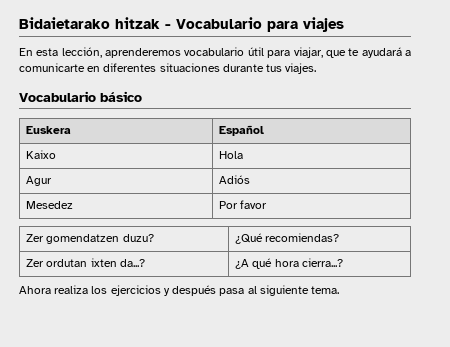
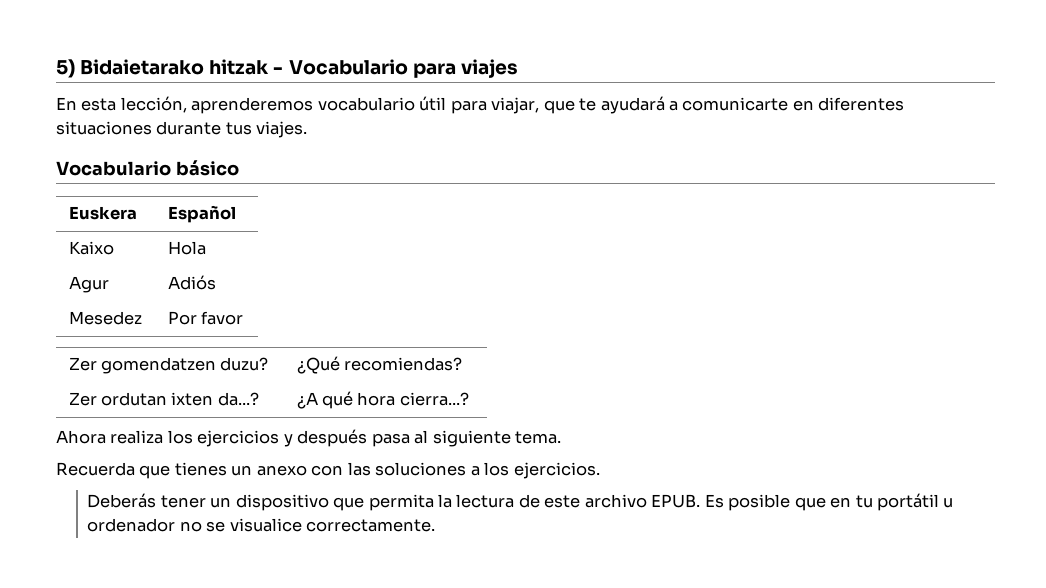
- Bidaietarako hitzak - Vocabulario para viajes
+ 5) Bidaietarako hitzak - Vocabulario para viajes
+ Recuerda que tienes un anexo con las soluciones a los ejercicios.
+ Deberás tener un dispositivo que permita la lectura de este archivo EPUB. Es posible que en tu portátil u ordenador no se visualice correctamente.

